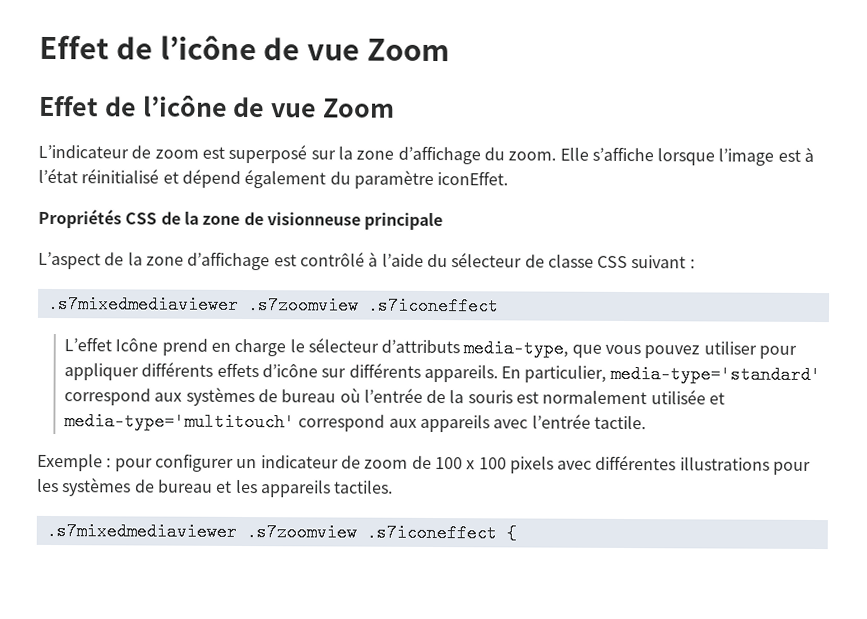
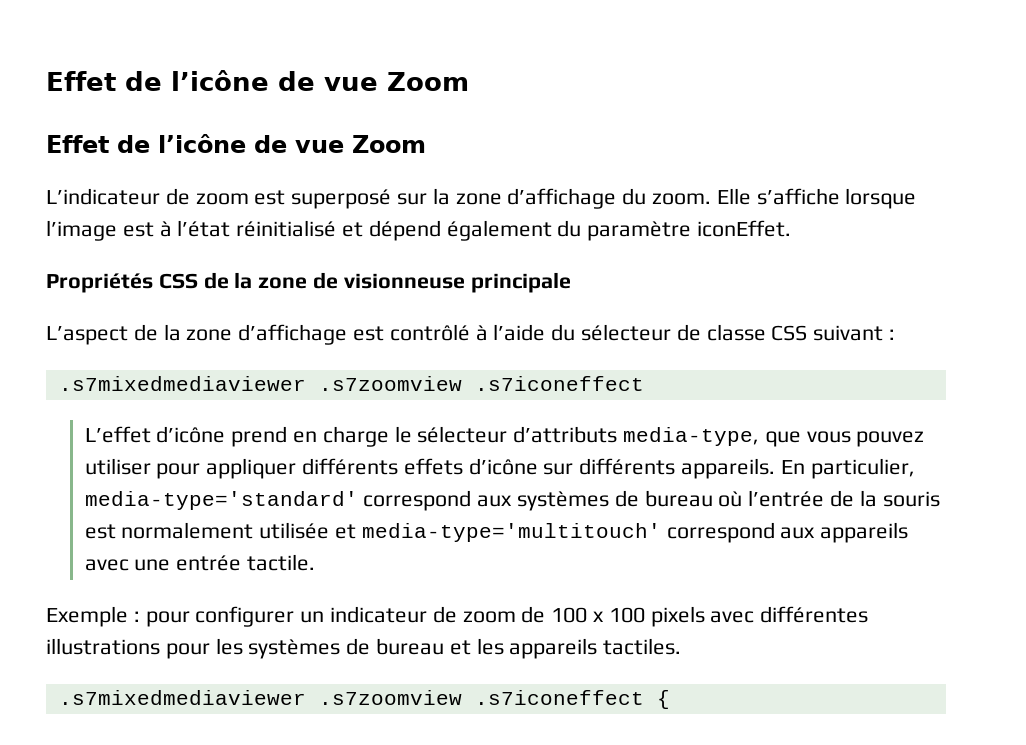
- L’effet Icône prend en charge le sélecteur d’attributs media-type, que vous pouvez utiliser pour appliquer différents effets d’icône sur différents appareils.
+ L’effet d’icône prend en charge le sélecteur d’attributs media-type, que vous pouvez utiliser pour appliquer différents effets d’icône sur différents appareils.
- En particulier, media-type='standard' correspond aux systèmes de bureau où l’entrée de la souris est normalement utilisée et media-type='multitouch' correspond aux appareils avec l’entrée tactile.
+ En particulier, media-type='standard' correspond aux systèmes de bureau où l’entrée de la souris est normalement utilisée et media-type='multitouch' correspond aux appareils avec une entrée tactile.

